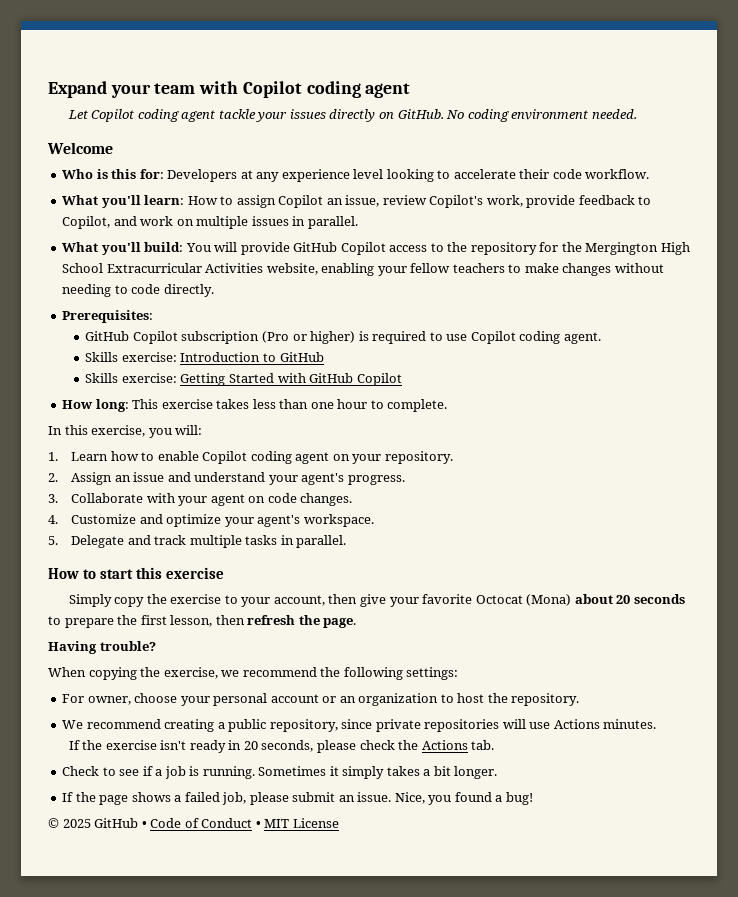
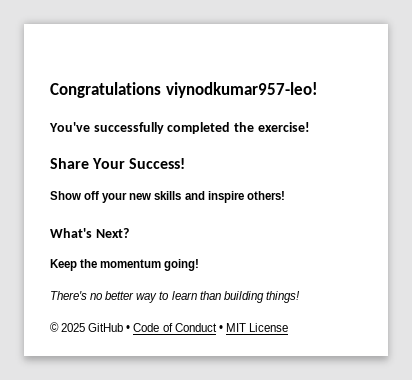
- Expand your team with Copilot coding agent
- Let Copilot coding agent tackle your issues directly on GitHub. No coding environment needed.
- Welcome
- Who is this for: Developers at any experience level looking to accelerate their code workflow.
- What you'll learn: How to assign Copilot an issue, review Copilot's work, provide feedback to Copilot, and work on multiple issues in parallel.
- What you'll build: You will provide GitHub Copilot access to the repository for the Mergington High School Extracurricular Activities website, enabling your fellow teachers to make changes without needing to code directly.
- Prerequisites:
- GitHub Copilot subscription (Pro or higher) is required to use Copilot coding agent.
- Skills exercise: Introduction to GitHub
- Skills exercise: Getting Started with GitHub Copilot
- How long: This exercise takes less than one hour to complete.
- In this exercise, you will:
- 1. Learn how to enable Copilot coding agent on your repository.
- 2. Assign an issue and understand your agent's progress.
- 3. Collaborate with your agent on code changes.
- 4. Customize and optimize your agent's workspace.
- 5. Delegate and track multiple tasks in parallel.
- How to start this exercise
- Simply copy the exercise to your account, then give your favorite Octocat (Mona) about 20 seconds to prepare the first lesson, then refresh the page.
- Having trouble?
- When copying the exercise, we recommend the following settings:
- For owner, choose your personal account or an organization to host the repository.
- We recommend creating a public repository, since private repositories will use Actions minutes.
- If the exercise isn't ready in 20 seconds, please check the Actions tab.
- Check to see if a job is running. Sometimes it simply takes a bit longer.
- If the page shows a failed job, please submit an issue. Nice, you found a bug!
+ Congratulations viynodkumar957-leo!
+ You've successfully completed the exercise!
+ Share Your Success!
+ Show off your new skills and inspire others!
+ What's Next?
+ Keep the momentum going!
+ There's no better way to learn than building things!

